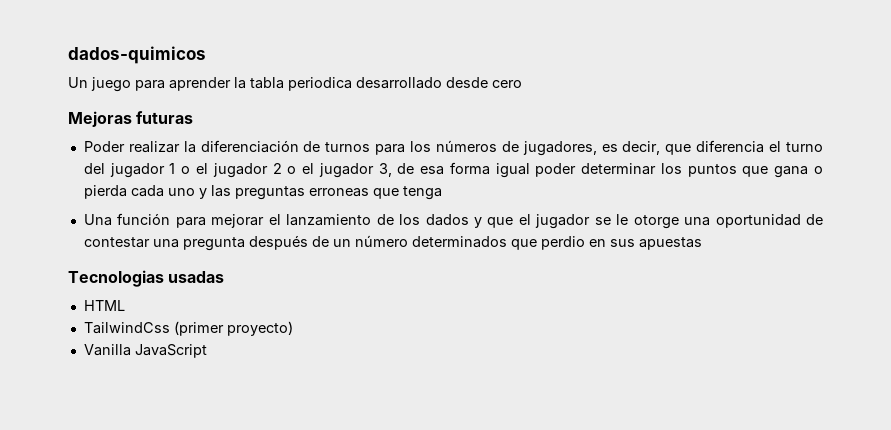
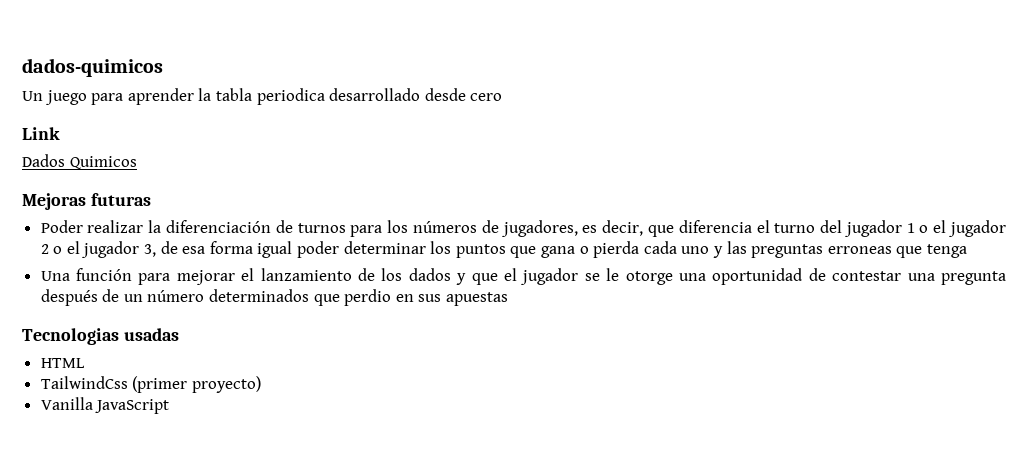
+ Link
+ Dados Quimicos

